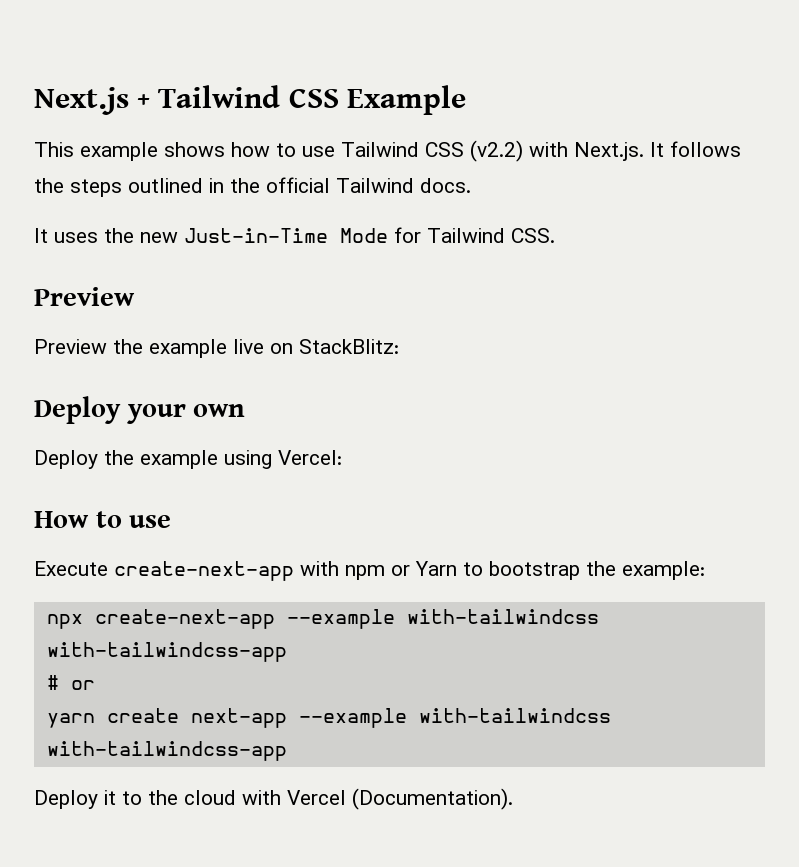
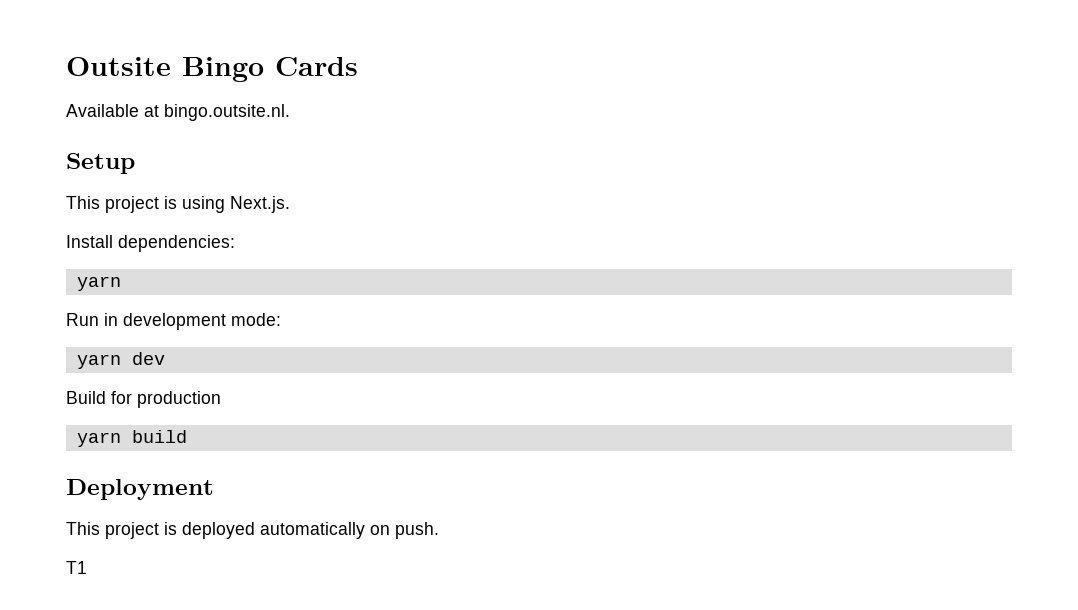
- Next.js + Tailwind CSS Example
- This example shows how to use Tailwind CSS (v2.2) with Next.js. It follows the steps outlined in the official Tailwind docs.
- It uses the new Just-in-Time Mode for Tailwind CSS.
- Preview
- Preview the example live on StackBlitz:
- Deploy your own
- Deploy the example using Vercel:
- How to use
- Execute create-next-app with npm or Yarn to bootstrap the example:
- npx create-next-app --example with-tailwindcss with-tailwindcss-app
- # or
- yarn create next-app --example with-tailwindcss with-tailwindcss-app
- Deploy it to the cloud with Vercel (Documentation).
+ Outsite Bingo Cards
+ Available at bingo.outsite.nl.
+ Setup
+ This project is using Next.js.
+ Install dependencies:
+ yarn
+ Run in development mode:
+ yarn dev
+ Build for production
+ yarn build
+ Deployment
+ This project is deployed automatically on push.
+ T1

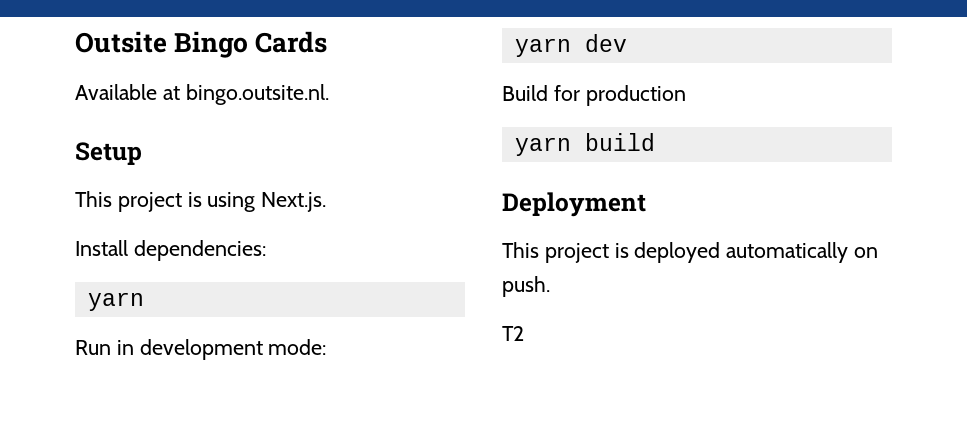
- T1
+ T2

